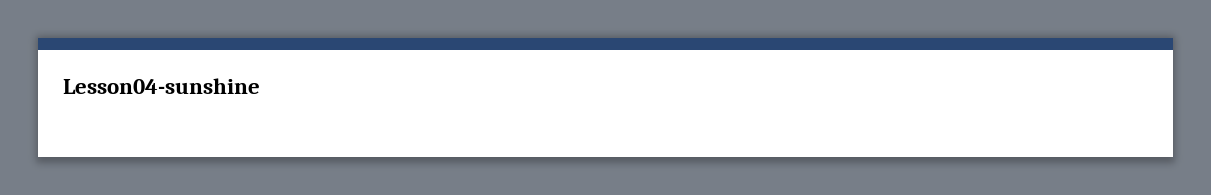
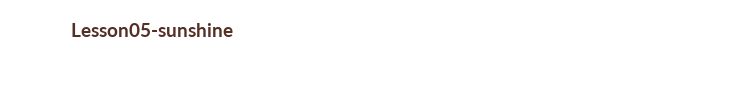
- Lesson04-sunshine
+ Lesson05-sunshine

